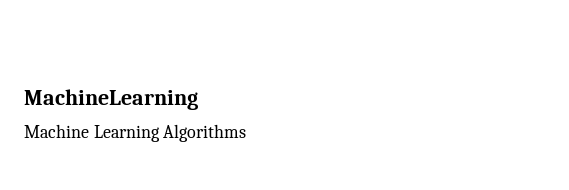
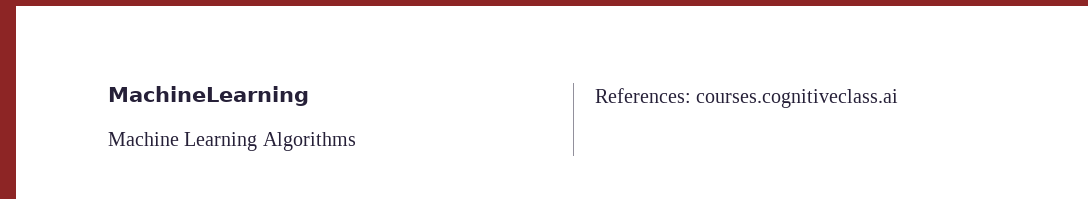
+ References: courses.cognitiveclass.ai

